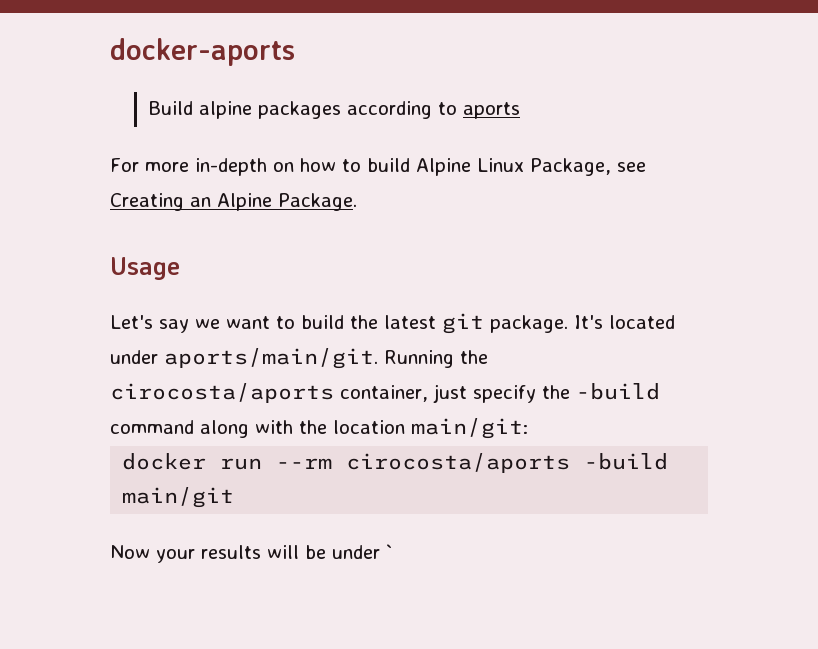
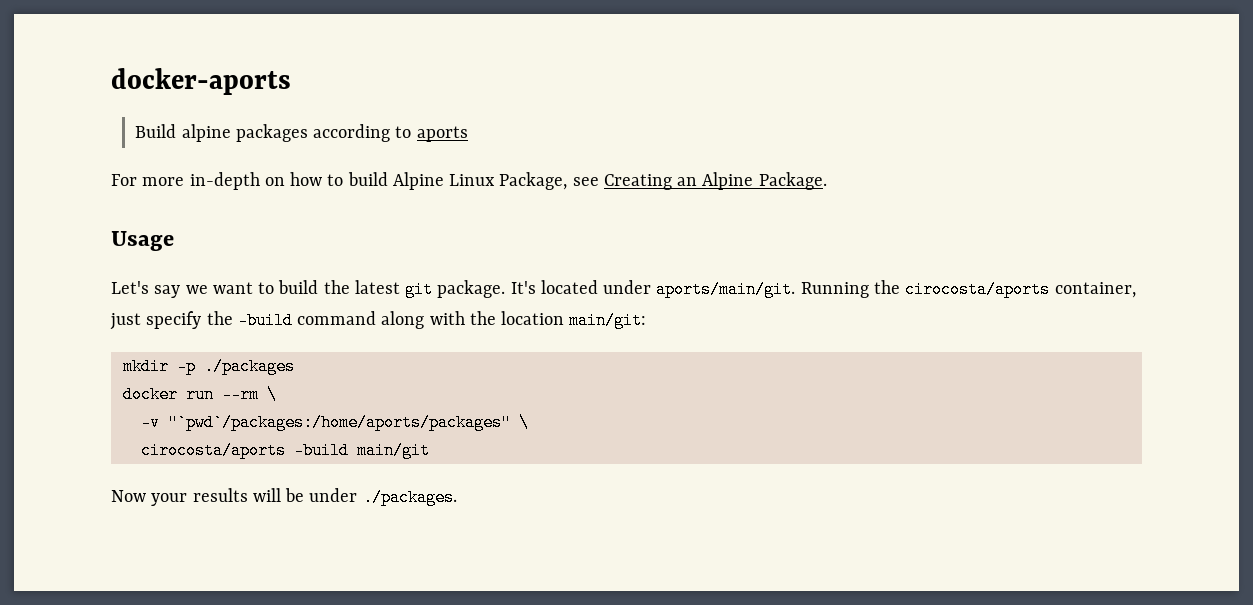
+ mkdir -p ./packages
- docker run --rm cirocosta/aports -build main/git
+ docker run --rm \
+ -v "`pwd`/packages:/home/aports/packages" \
+ cirocosta/aports -build main/git
- Now your results will be under `
+ Now your results will be under ./packages.

